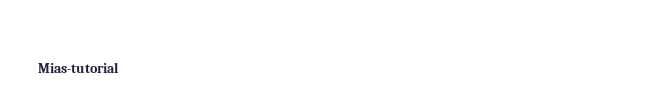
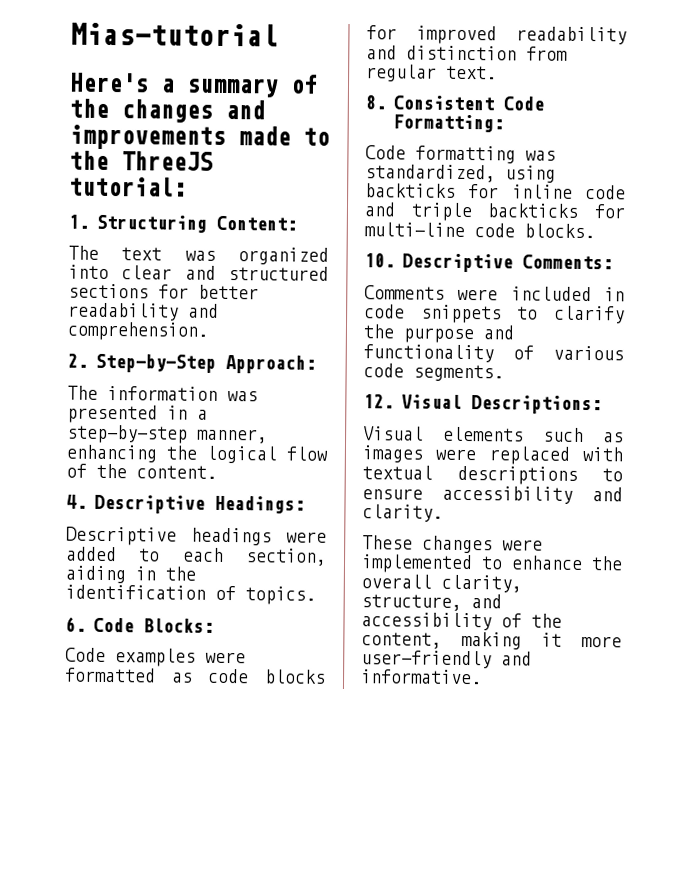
+ Here's a summary of the changes and improvements made to the ThreeJS tutorial:
+ 1. Structuring Content:
+ The text was organized into clear and structured sections for better readability and comprehension.
+ 2. Step-by-Step Approach:
+ The information was presented in a step-by-step manner, enhancing the logical flow of the content.
+ 4. Descriptive Headings:
+ Descriptive headings were added to each section, aiding in the identification of topics.
+ 6. Code Blocks:
+ Code examples were formatted as code blocks for improved readability and distinction from regular text.
+ 8. Consistent Code Formatting:
+ Code formatting was standardized, using backticks for inline code and triple backticks for multi-line code blocks.
+ 10. Descriptive Comments:
+ Comments were included in code snippets to clarify the purpose and functionality of various code segments.
+ 12. Visual Descriptions:
+ Visual elements such as images were replaced with textual descriptions to ensure accessibility and clarity.
+ These changes were implemented to enhance the overall clarity, structure, and accessibility of the content, making it more user-friendly and informative.

